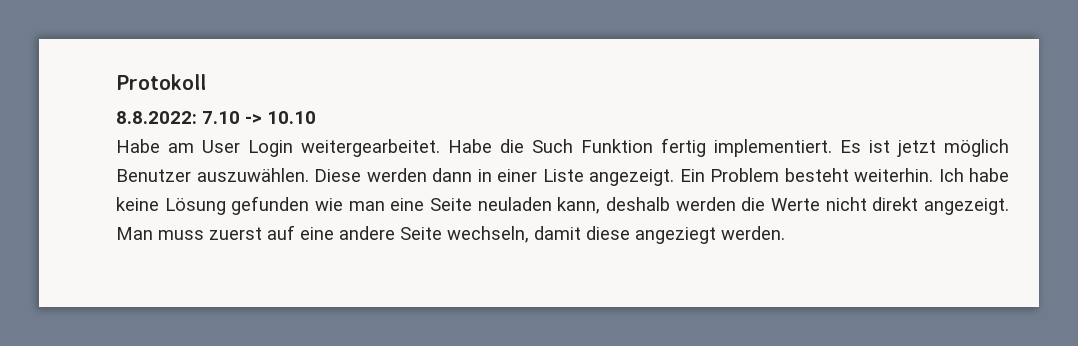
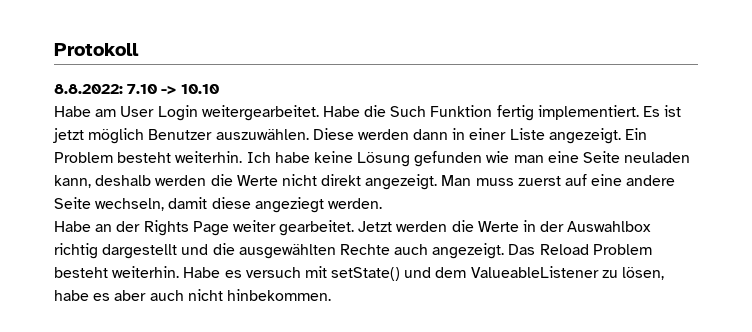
+ Habe an der Rights Page weiter gearbeitet. Jetzt werden die Werte in der Auswahlbox richtig dargestellt und die ausgewählten Rechte auch angezeigt. Das Reload Problem besteht weiterhin. Habe es versuch mit setState() und dem ValueableListener zu lösen, habe es aber auch nicht hinbekommen.

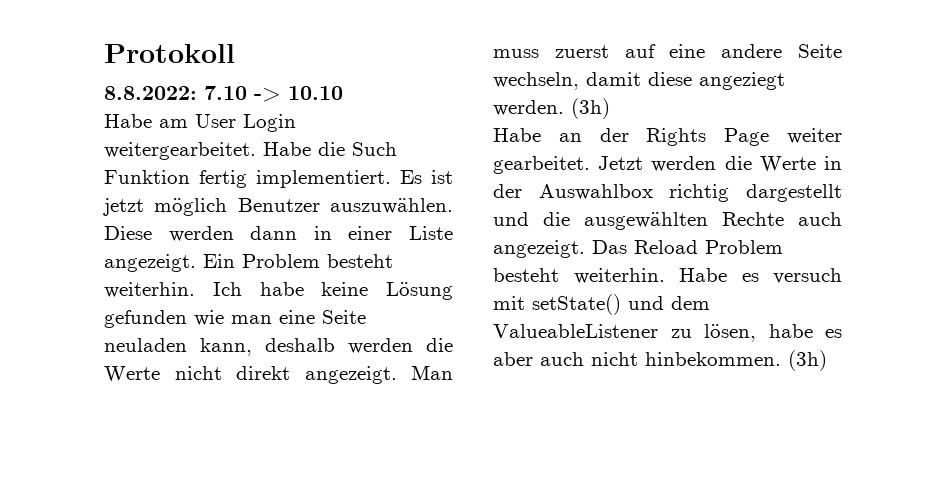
- Man muss zuerst auf eine andere Seite wechseln, damit diese angeziegt werden.
+ Man muss zuerst auf eine andere Seite wechseln, damit diese angeziegt werden. (3h)
- Habe es versuch mit setState() und dem ValueableListener zu lösen, habe es aber auch nicht hinbekommen.
+ Habe es versuch mit setState() und dem ValueableListener zu lösen, habe es aber auch nicht hinbekommen. (3h)

